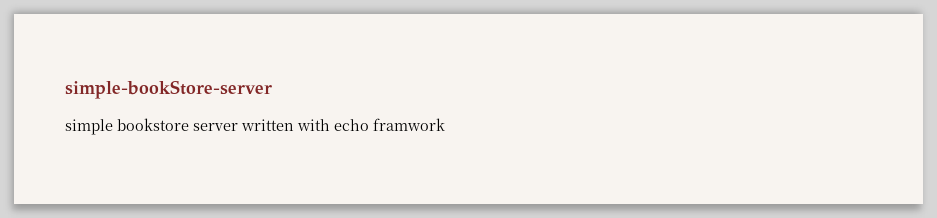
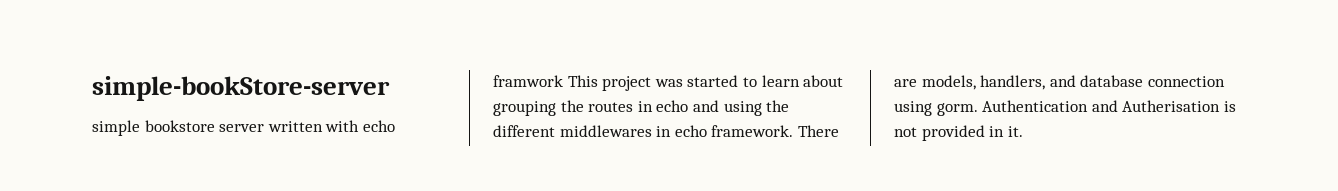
- simple bookstore server written with echo framwork
+ simple bookstore server written with echo framwork This project was started to learn about grouping the routes in echo and using the different middlewares in echo framework. There are models, handlers, and database connection using gorm. Authentication and Autherisation is not provided in it.

